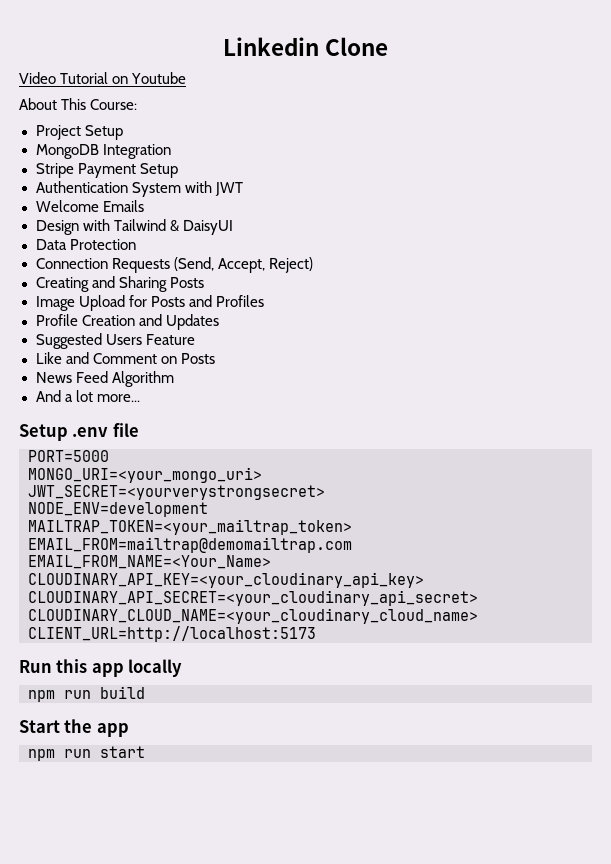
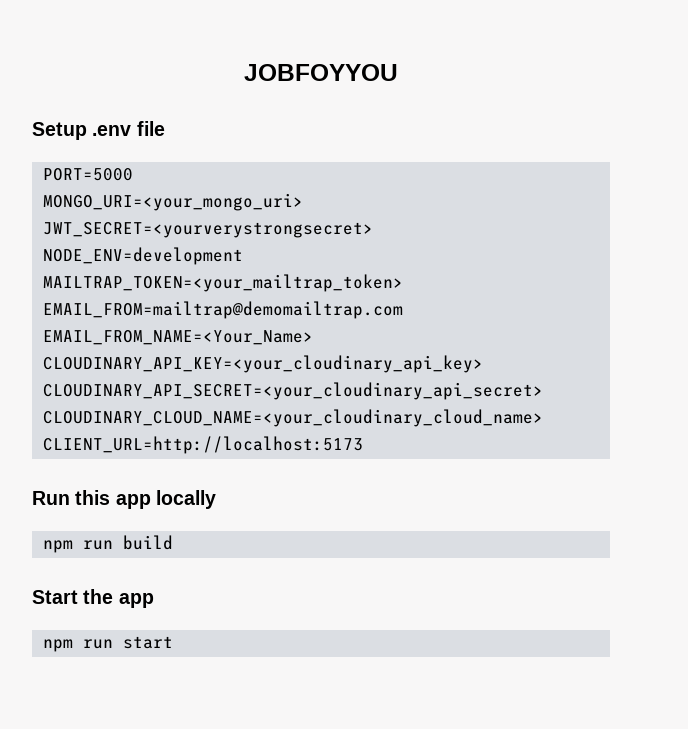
- Linkedin Clone
- Video Tutorial on Youtube
- About This Course:
- Project Setup
- MongoDB Integration
- Stripe Payment Setup
- Authentication System with JWT
- Welcome Emails
- Design with Tailwind & DaisyUI
- Data Protection
- Connection Requests (Send, Accept, Reject)
- Creating and Sharing Posts
- Image Upload for Posts and Profiles
- Profile Creation and Updates
- Suggested Users Feature
- Like and Comment on Posts
- News Feed Algorithm
- And a lot more...
+ JOBFOYYOU

